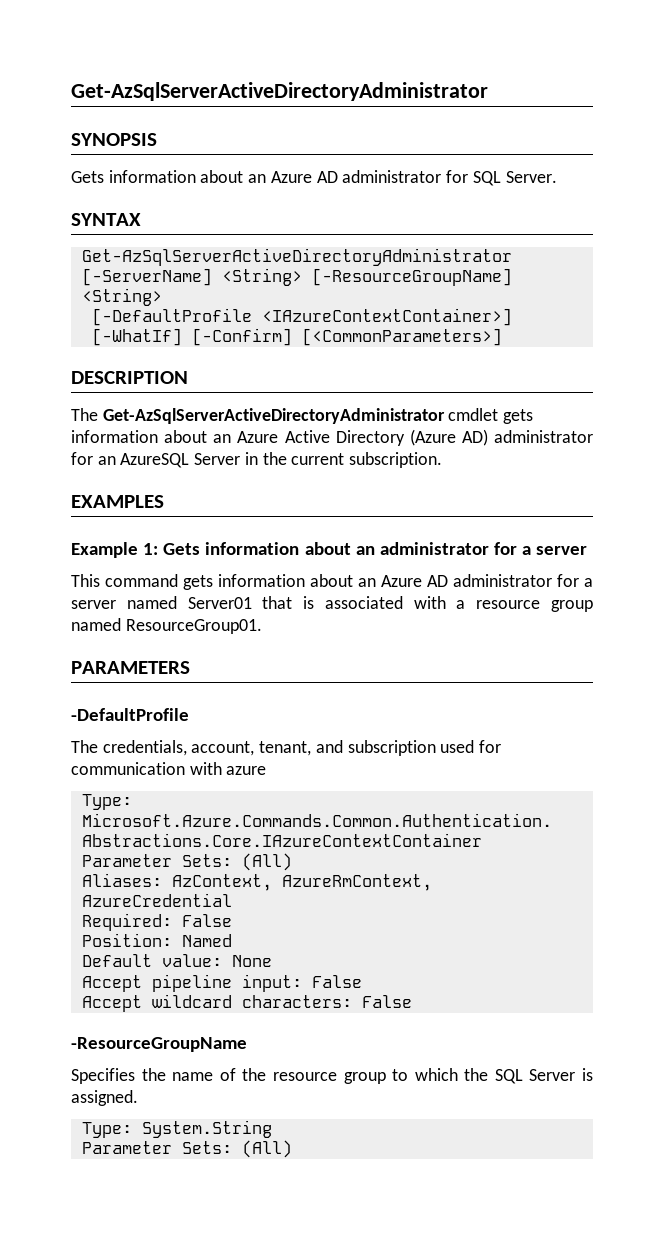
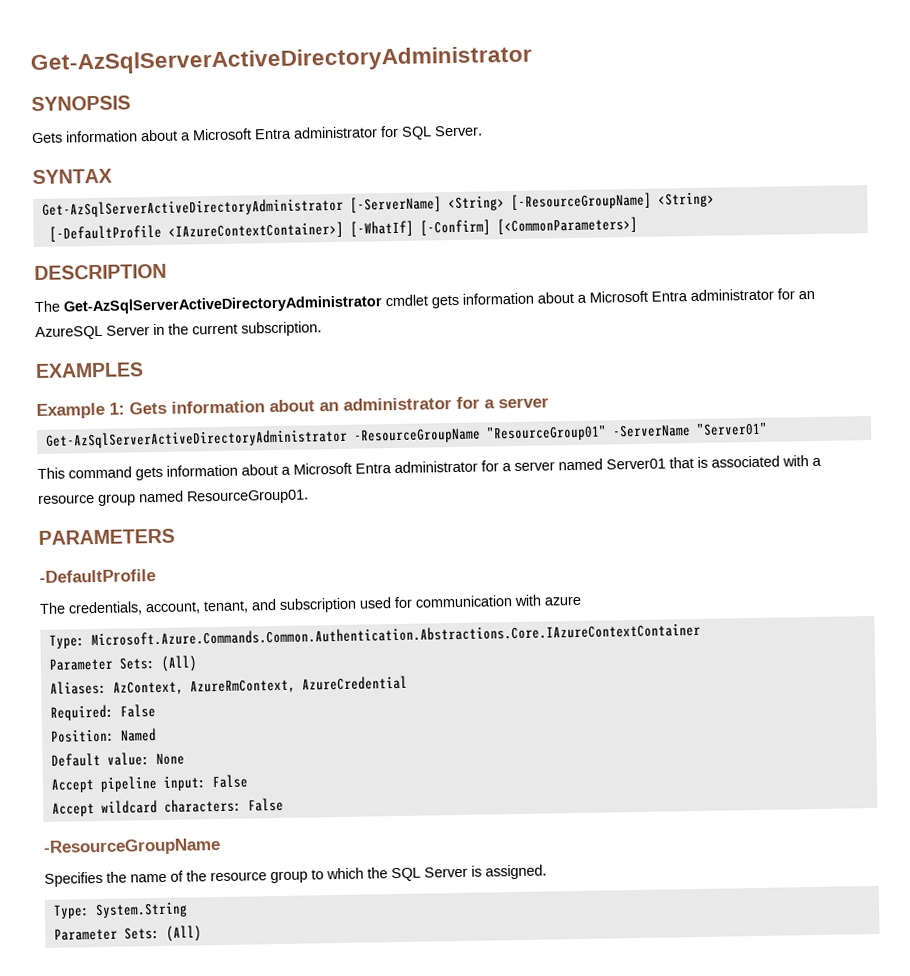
- Gets information about an Azure AD administrator for SQL Server.
+ Gets information about a Microsoft Entra administrator for SQL Server.
- The Get-AzSqlServerActiveDirectoryAdministrator cmdlet gets information about an Azure Active Directory (Azure AD) administrator for an AzureSQL Server in the current subscription.
+ The Get-AzSqlServerActiveDirectoryAdministrator cmdlet gets information about a Microsoft Entra administrator for an AzureSQL Server in the current subscription.
+ Get-AzSqlServerActiveDirectoryAdministrator -ResourceGroupName "ResourceGroup01" -ServerName "Server01"
- This command gets information about an Azure AD administrator for a server named Server01 that is associated with a resource group named ResourceGroup01.
+ This command gets information about a Microsoft Entra administrator for a server named Server01 that is associated with a resource group named ResourceGroup01.

